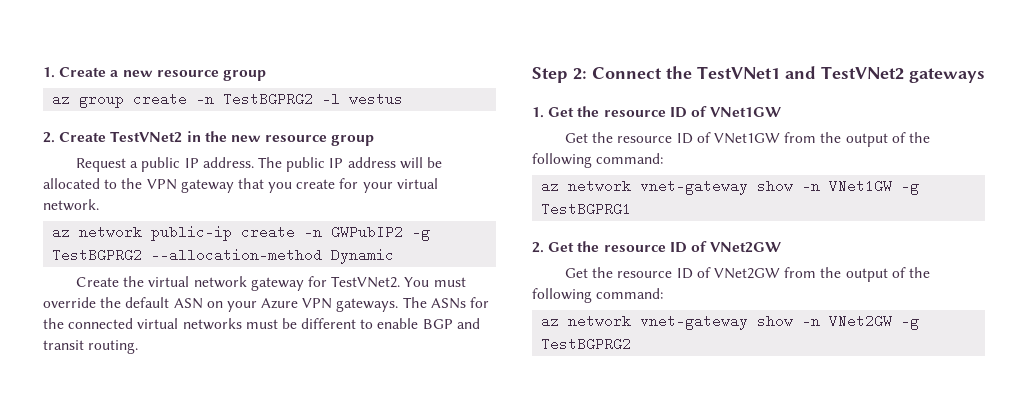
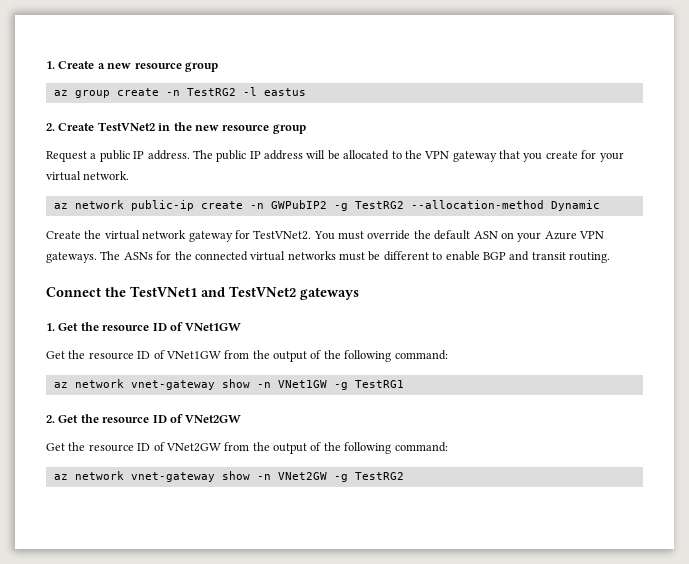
- az group create -n TestBGPRG2 -l westus
+ az group create -n TestRG2 -l eastus
- az network public-ip create -n GWPubIP2 -g TestBGPRG2 --allocation-method Dynamic
+ az network public-ip create -n GWPubIP2 -g TestRG2 --allocation-method Dynamic
- Step 2: Connect the TestVNet1 and TestVNet2 gateways
+ Connect the TestVNet1 and TestVNet2 gateways
- az network vnet-gateway show -n VNet1GW -g TestBGPRG1
+ az network vnet-gateway show -n VNet1GW -g TestRG1
- az network vnet-gateway show -n VNet2GW -g TestBGPRG2
+ az network vnet-gateway show -n VNet2GW -g TestRG2

